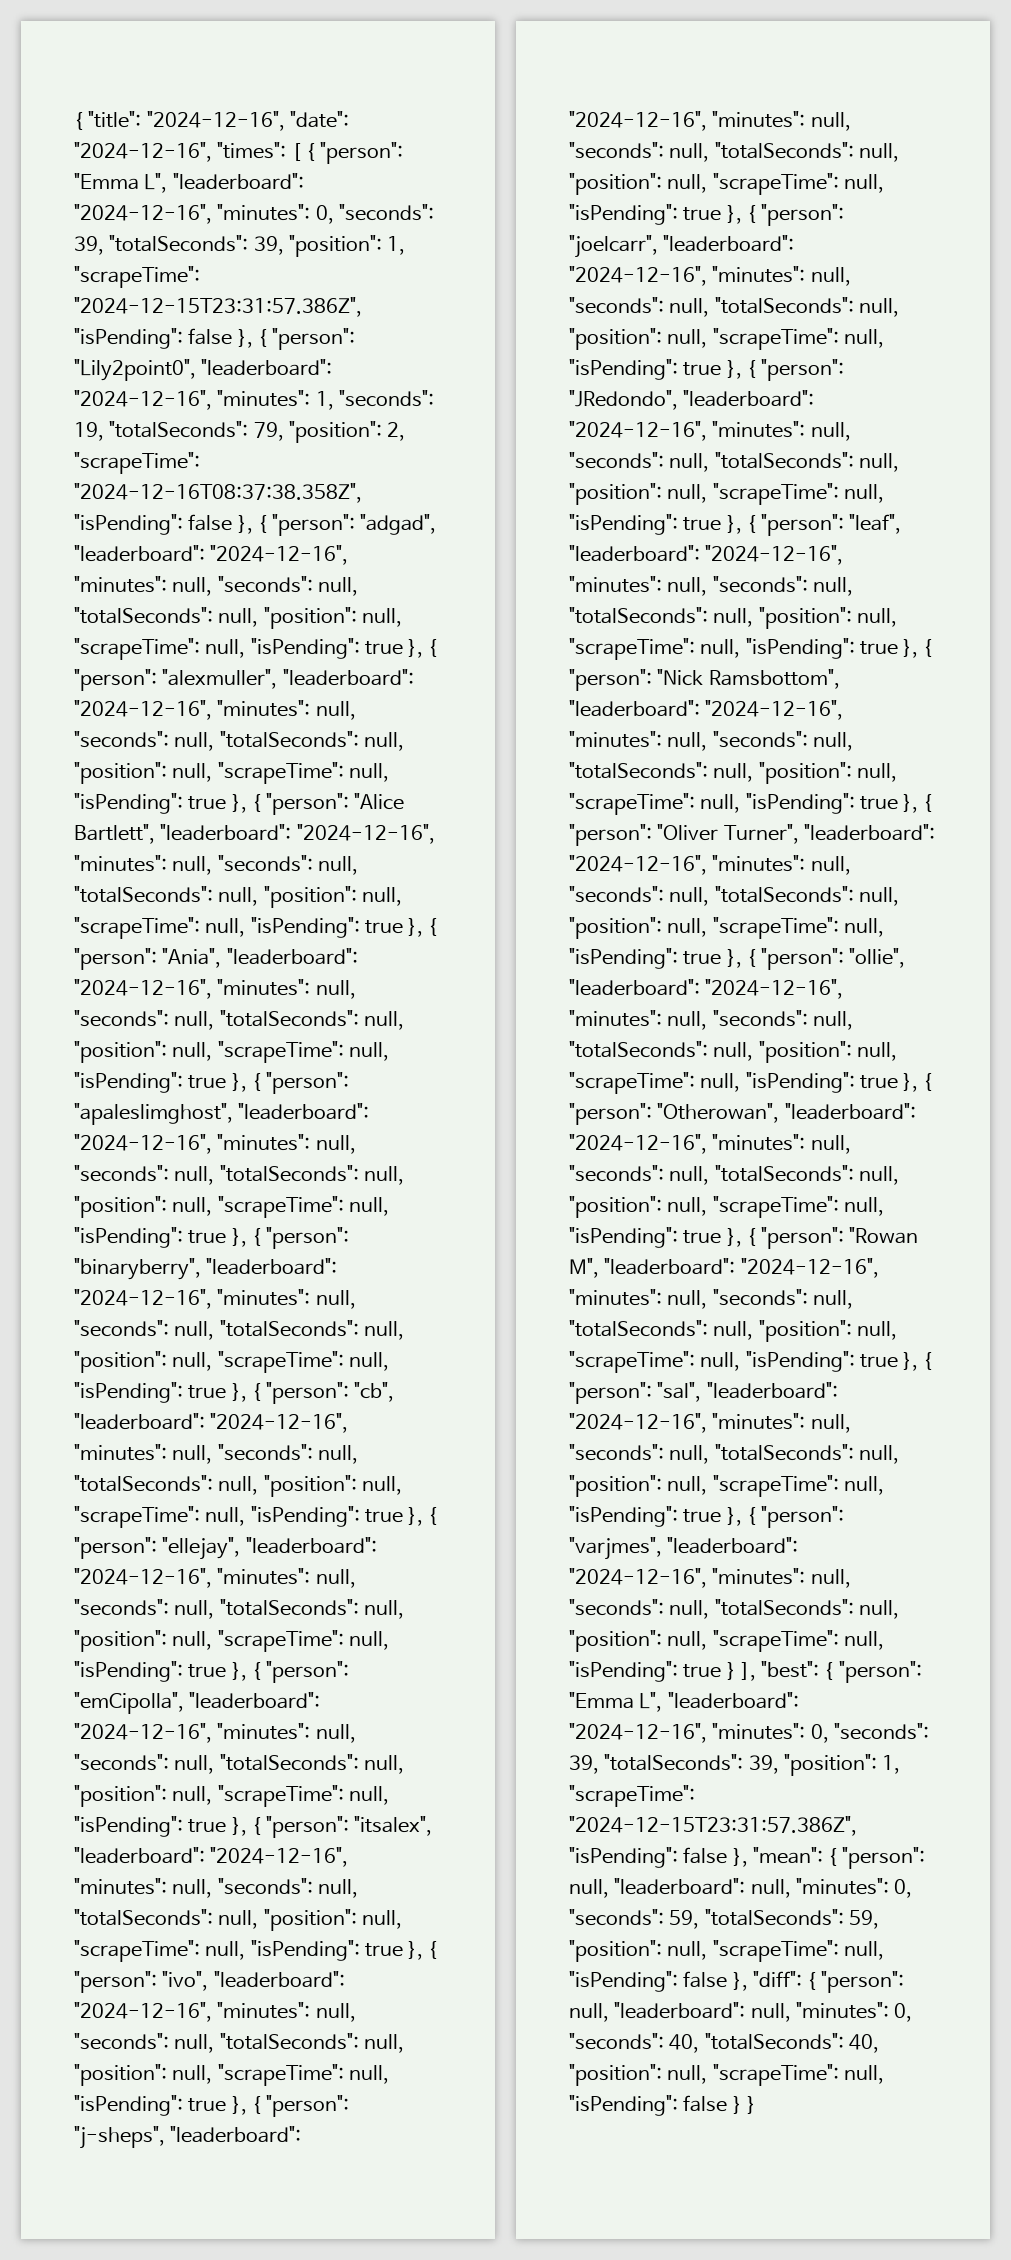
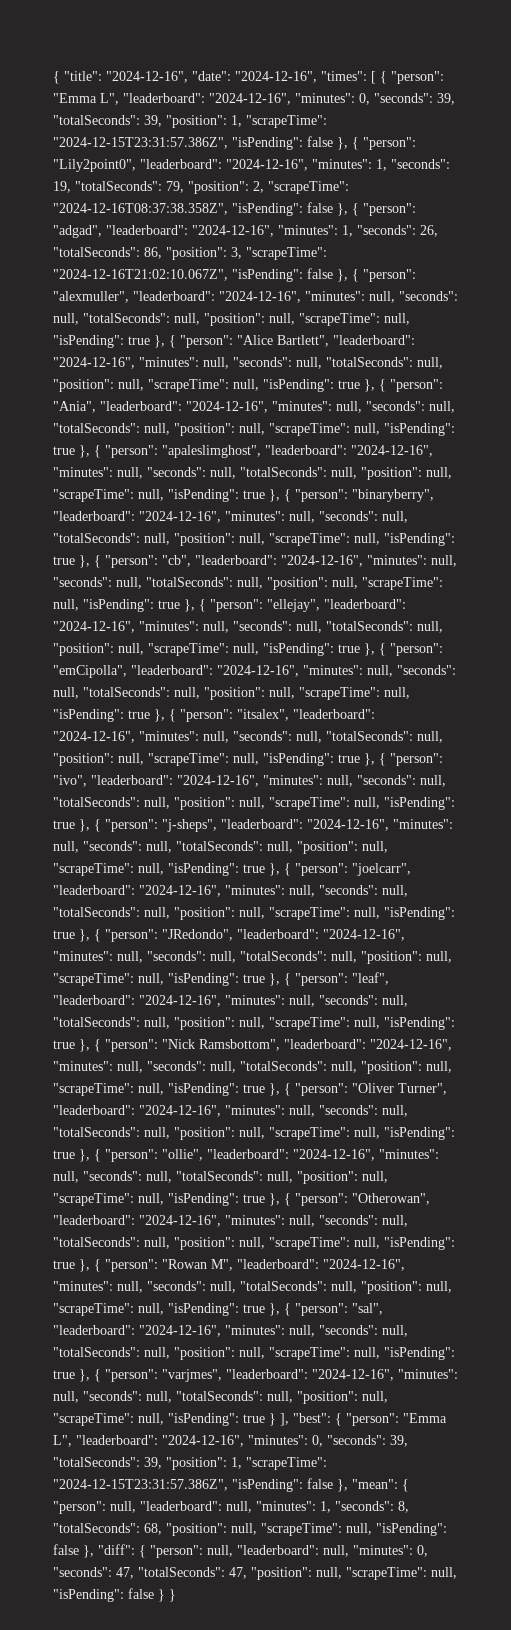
- "adgad", "leaderboard": "2024-12-16", "minutes": null, "seconds": null, "totalSeconds": null, "position": null, "scrapeTime": null, "isPending": true }, { "person":
+ "adgad", "leaderboard": "2024-12-16", "minutes": 1, "seconds": 26, "totalSeconds": 86, "position": 3, "scrapeTime": "2024-12-16T21:02:10.067Z", "isPending": false }, { "person":
- 0, "seconds": 59, "totalSeconds": 59, "position":
+ 1, "seconds": 8, "totalSeconds": 68, "position":
- 40, "totalSeconds": 40, "position":
+ 47, "totalSeconds": 47, "position":

